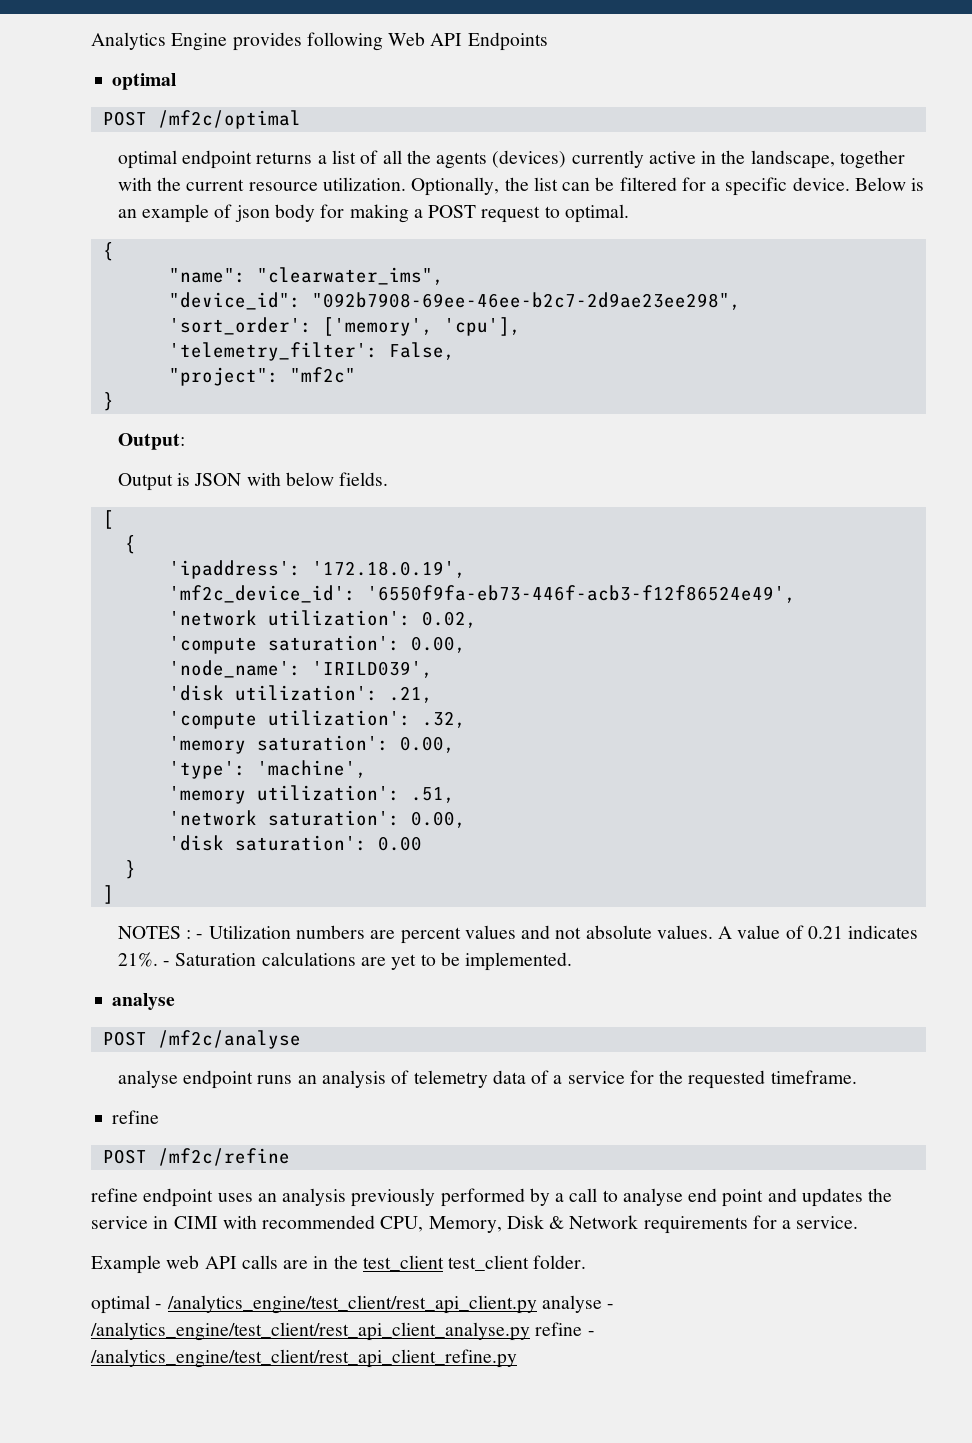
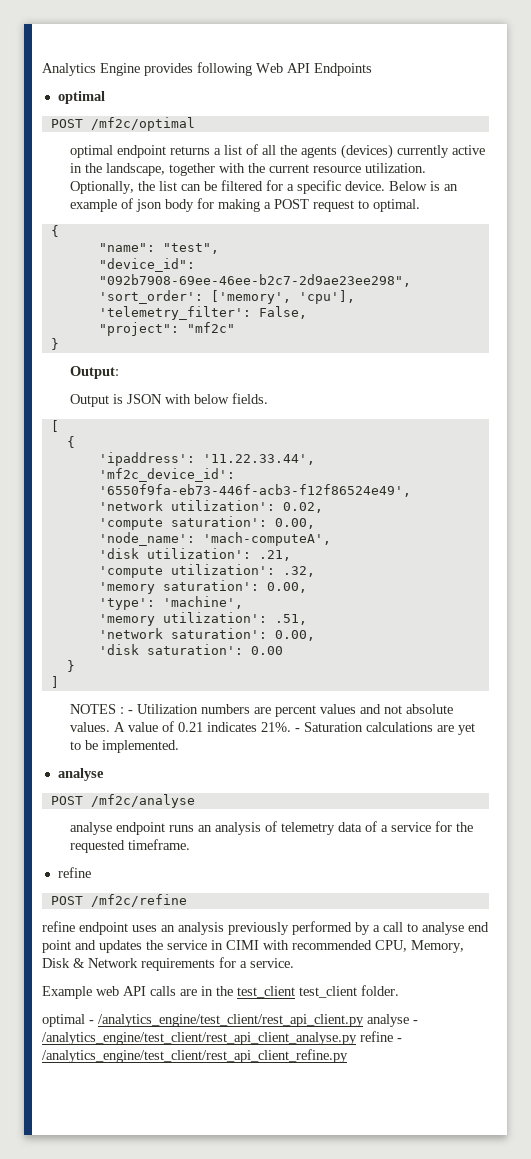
- "name": "clearwater_ims",
+ "name": "test",
- 'ipaddress': '172.18.0.19',
+ 'ipaddress': '11.22.33.44',
- 'node_name': 'IRILD039',
+ 'node_name': 'mach-computeA',

